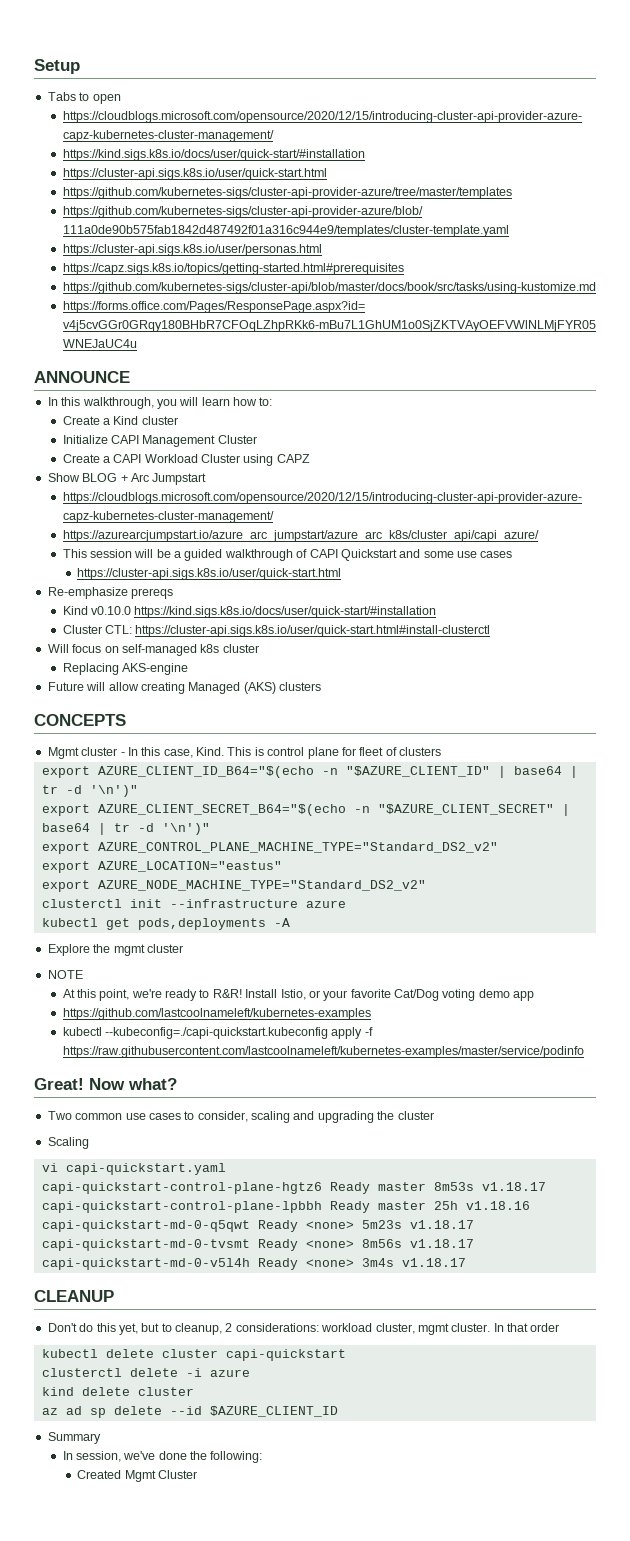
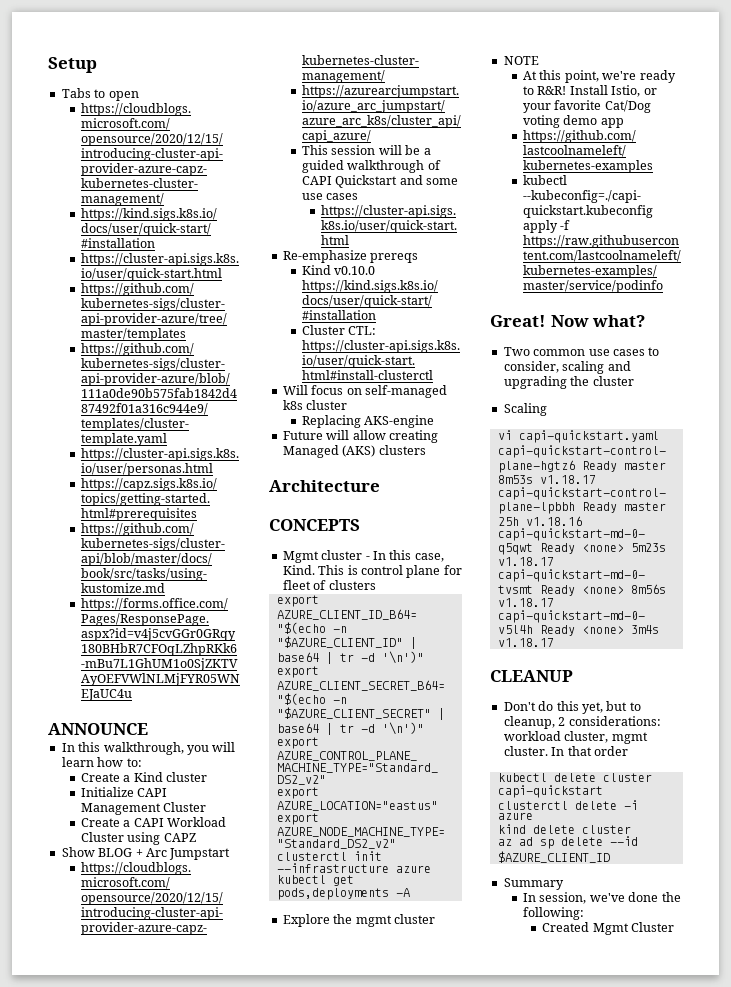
+ Architecture

